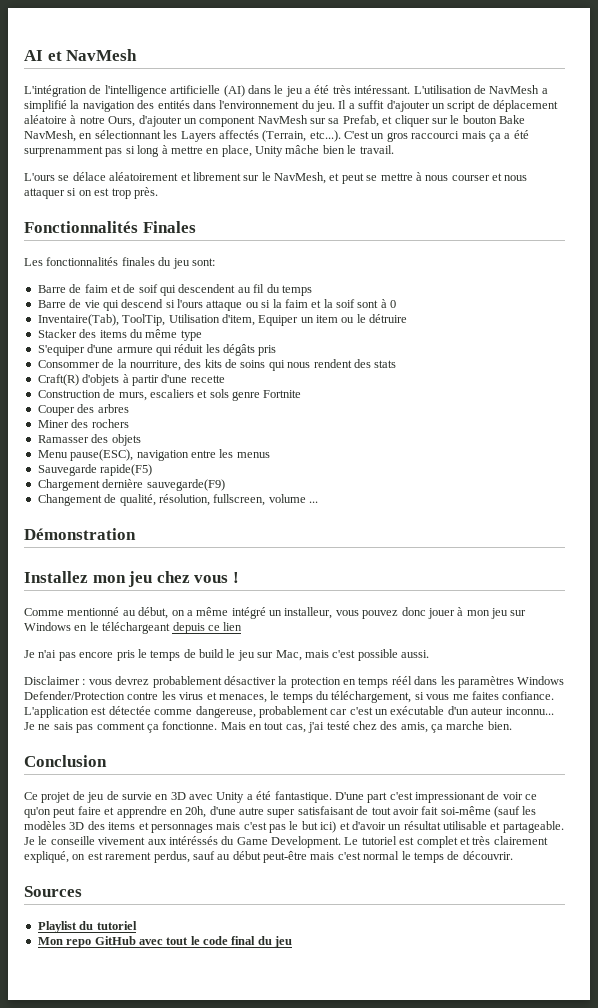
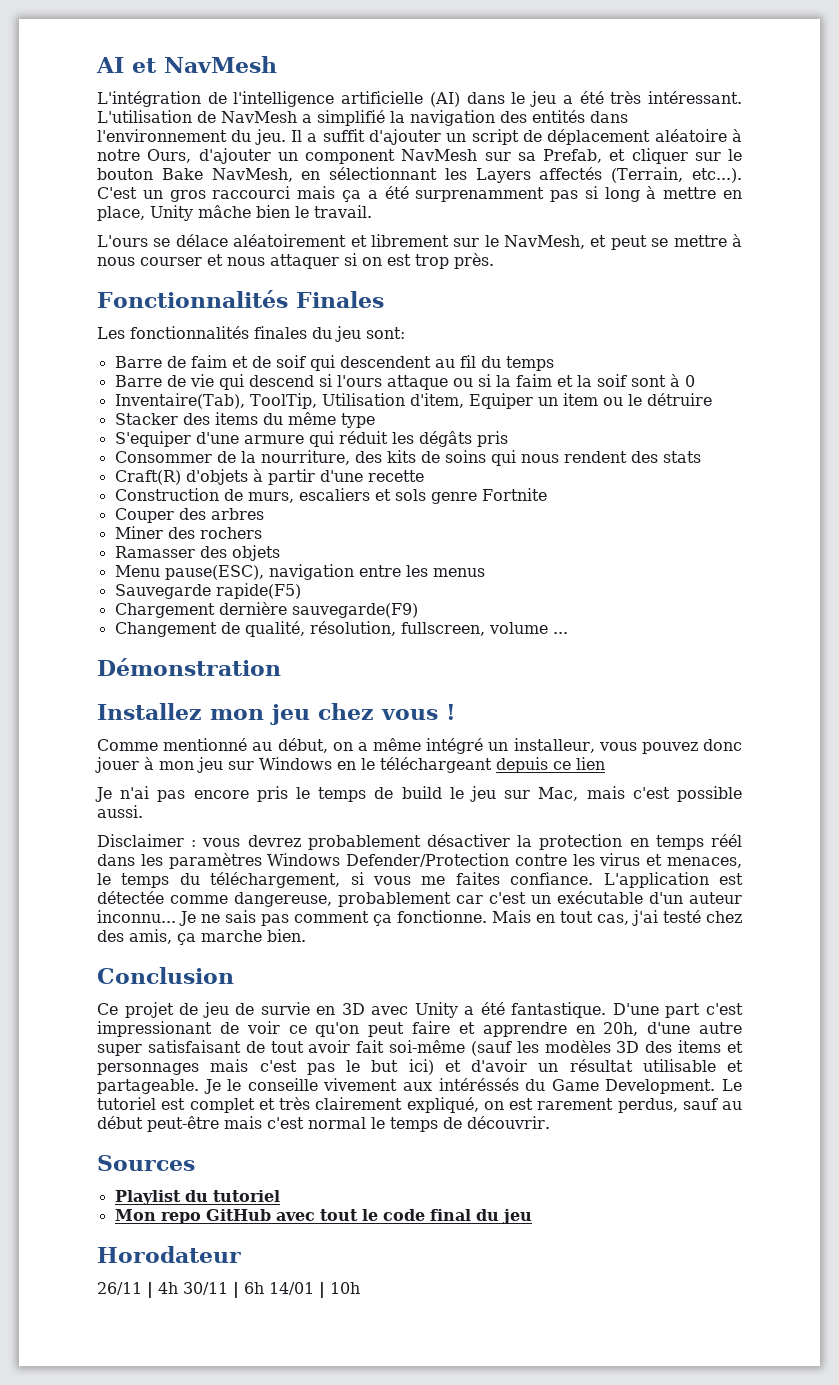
+ Horodateur
+ 26/11 | 4h 30/11 | 6h 14/01 | 10h

